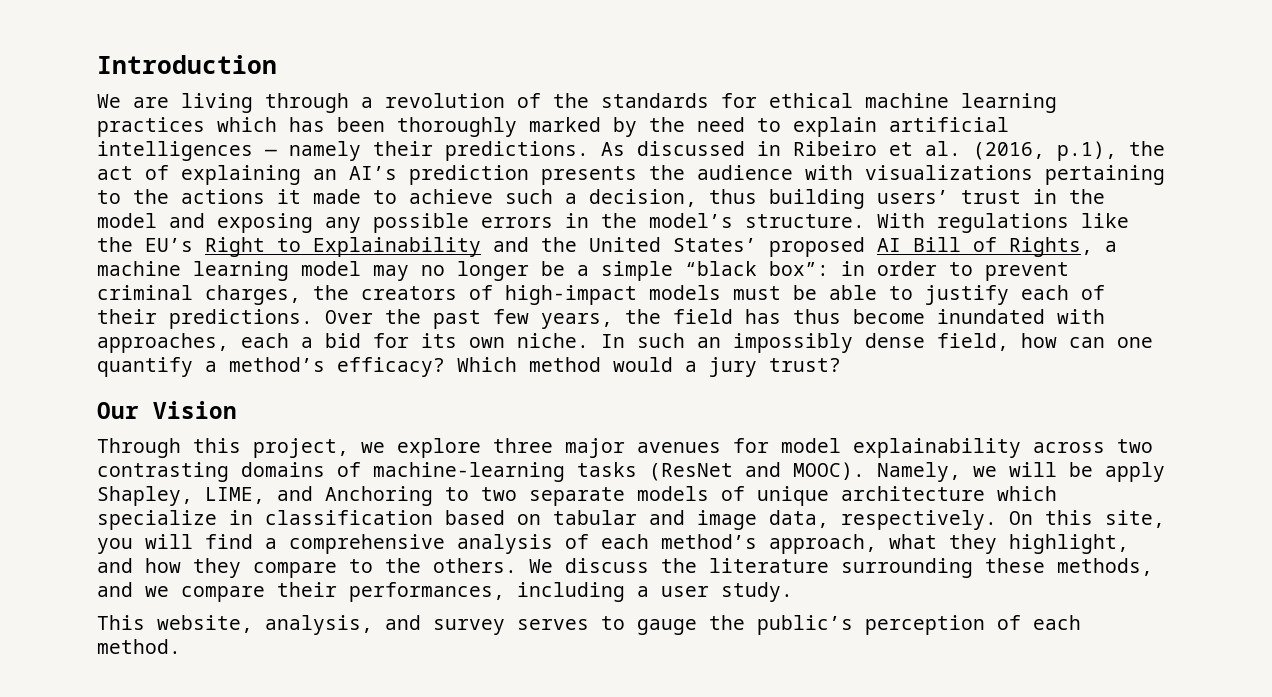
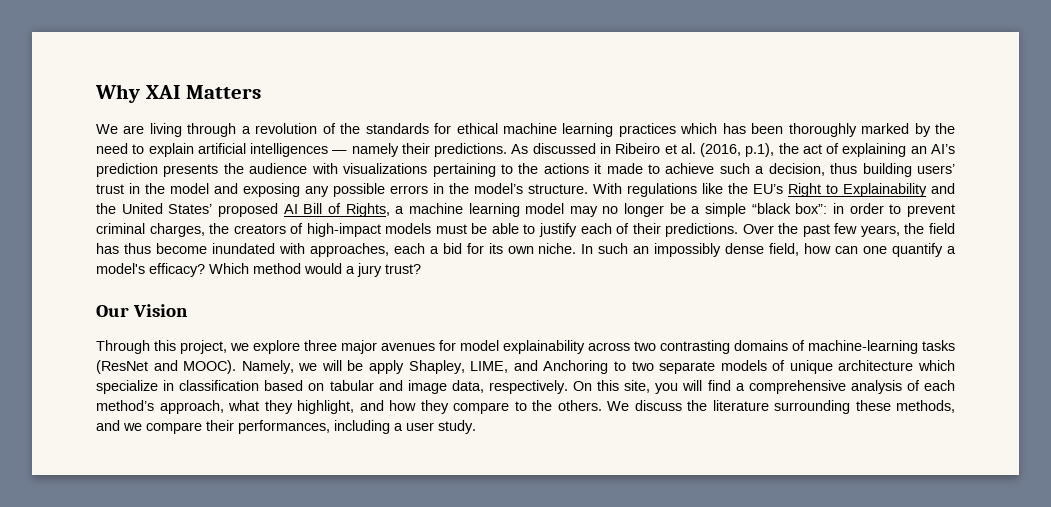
- Introduction
+ Why XAI Matters
- In such an impossibly dense field, how can one quantify a method’s efficacy?
+ In such an impossibly dense field, how can one quantify a model's efficacy?
- This website, analysis, and survey serves to gauge the public’s perception of each method.

